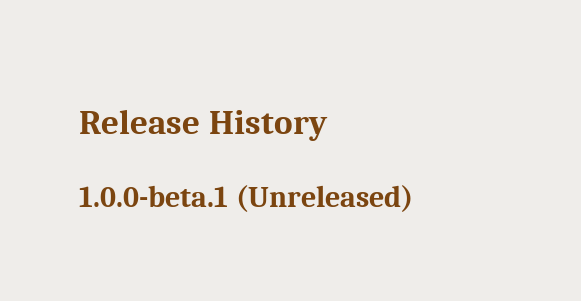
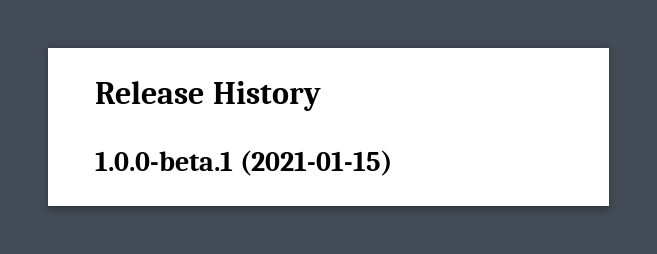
- 1.0.0-beta.1 (Unreleased)
+ 1.0.0-beta.1 (2021-01-15)

